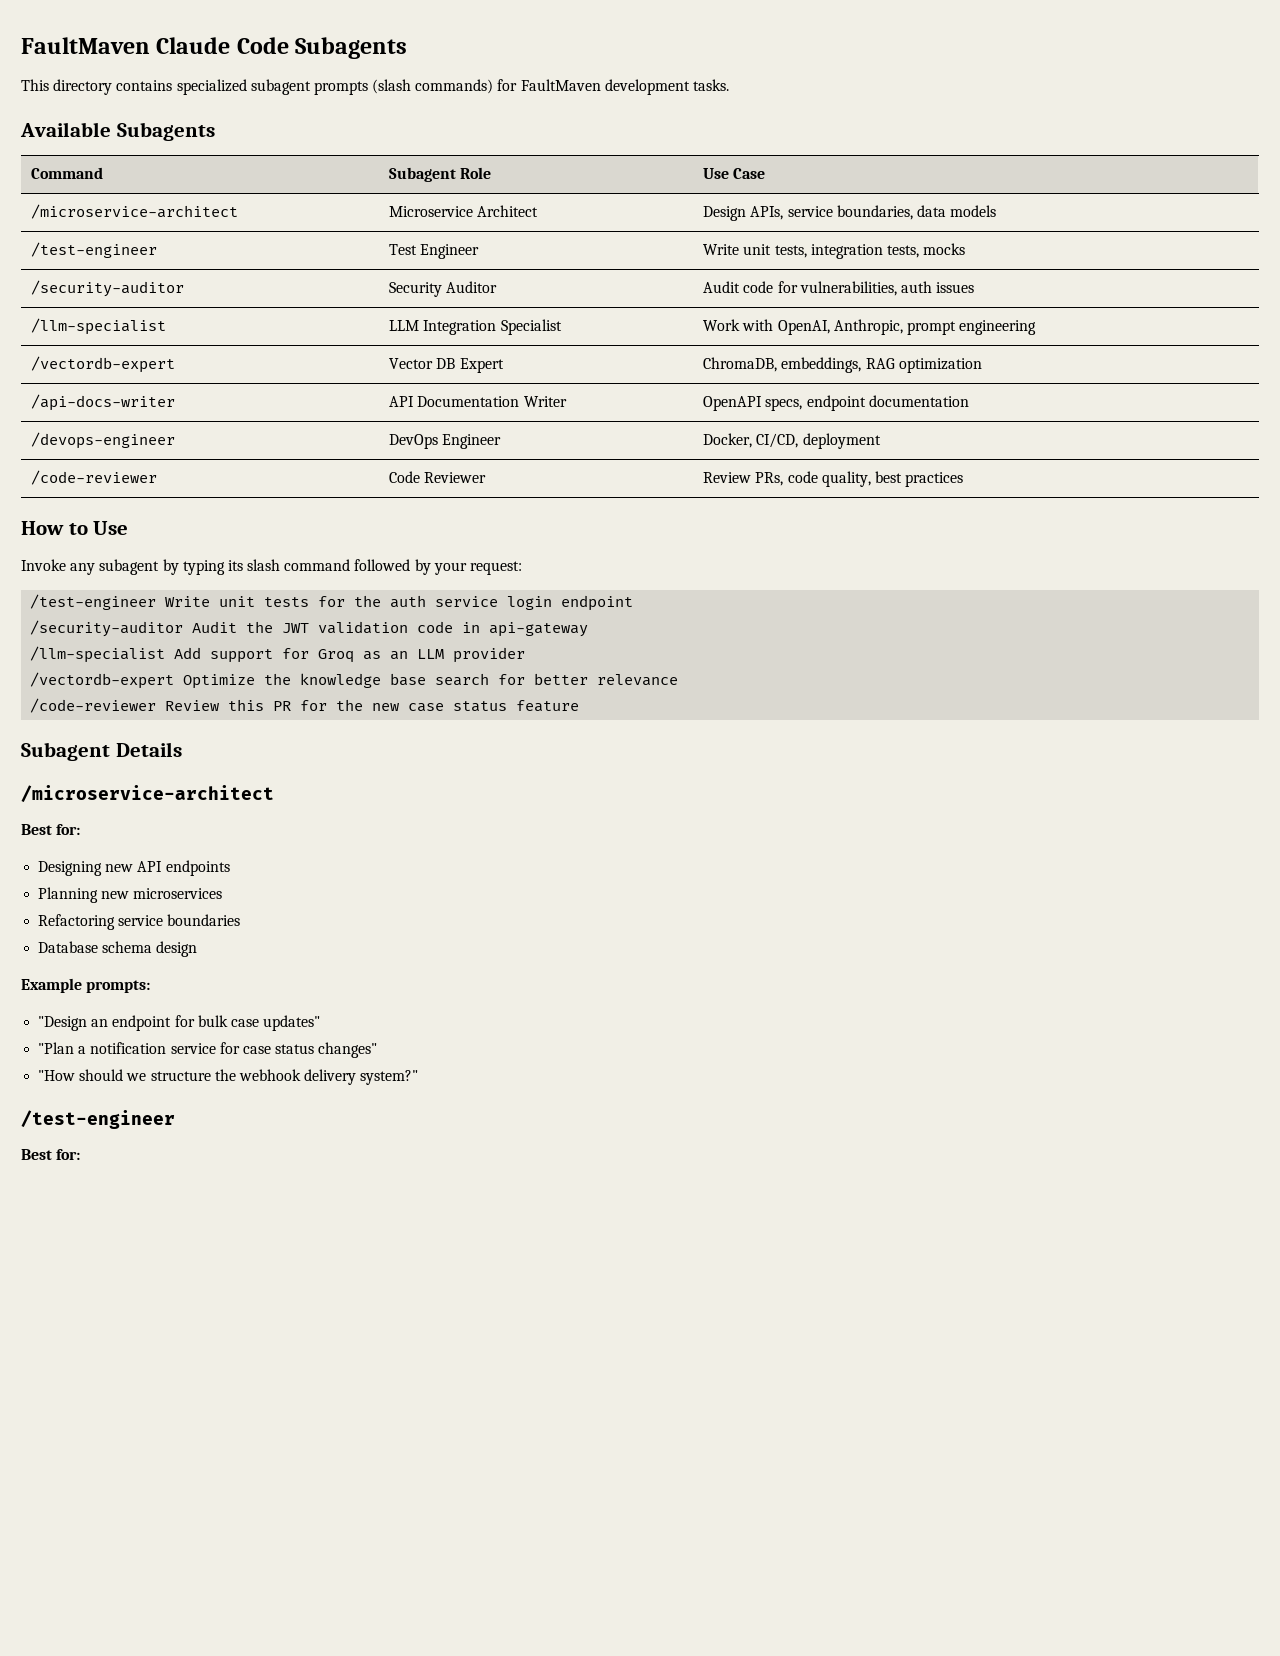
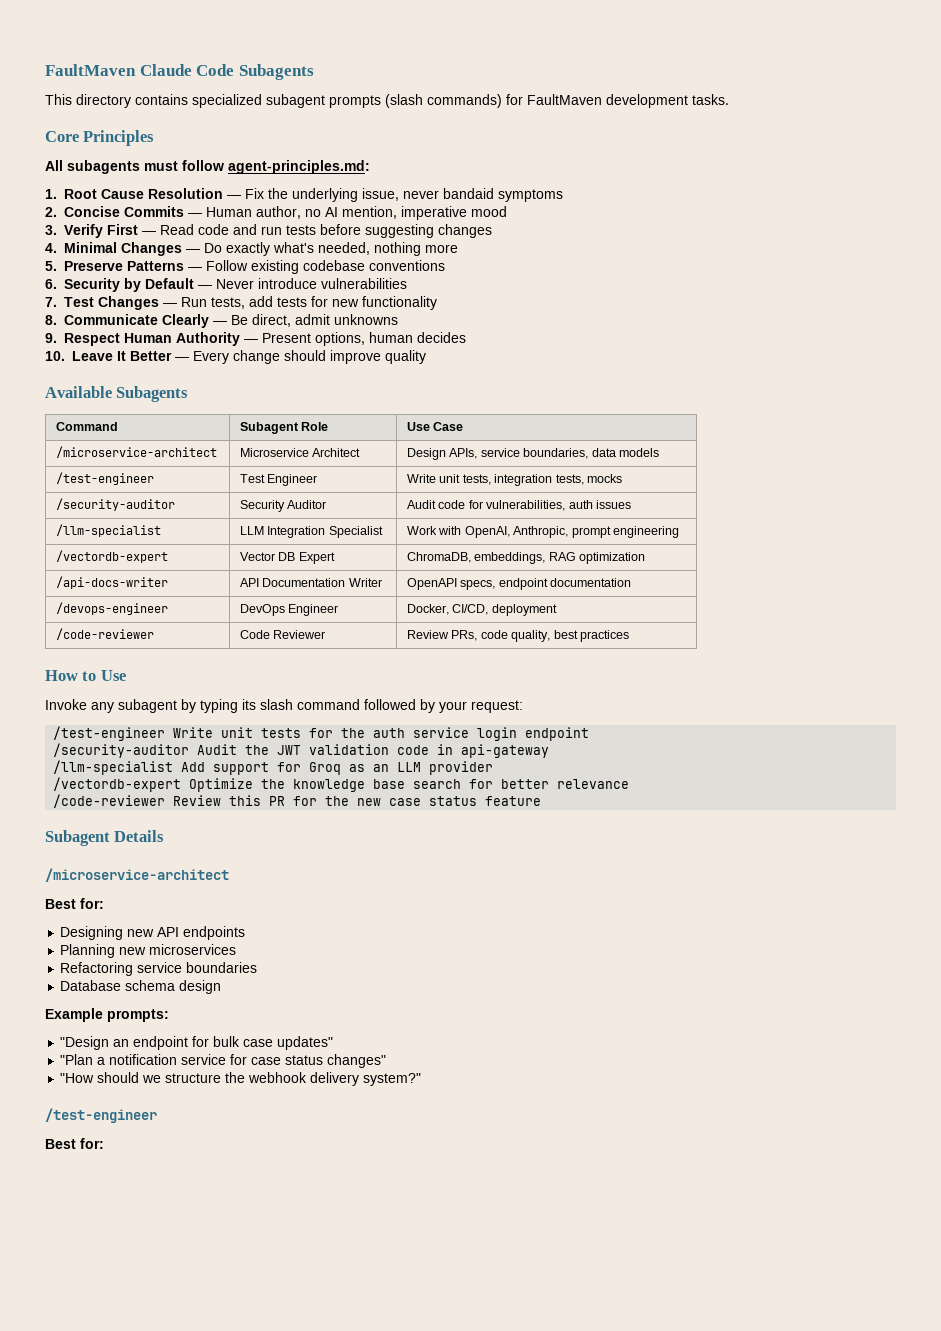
+ Core Principles
+ All subagents must follow agent-principles.md:
+ 1. Root Cause Resolution — Fix the underlying issue, never bandaid symptoms
+ 2. Concise Commits — Human author, no AI mention, imperative mood
+ 3. Verify First — Read code and run tests before suggesting changes
+ 4. Minimal Changes — Do exactly what's needed, nothing more
+ 5. Preserve Patterns — Follow existing codebase conventions
+ 6. Security by Default — Never introduce vulnerabilities
+ 7. Test Changes — Run tests, add tests for new functionality
+ 8. Communicate Clearly — Be direct, admit unknowns
+ 9. Respect Human Authority — Present options, human decides
+ 10. Leave It Better — Every change should improve quality

